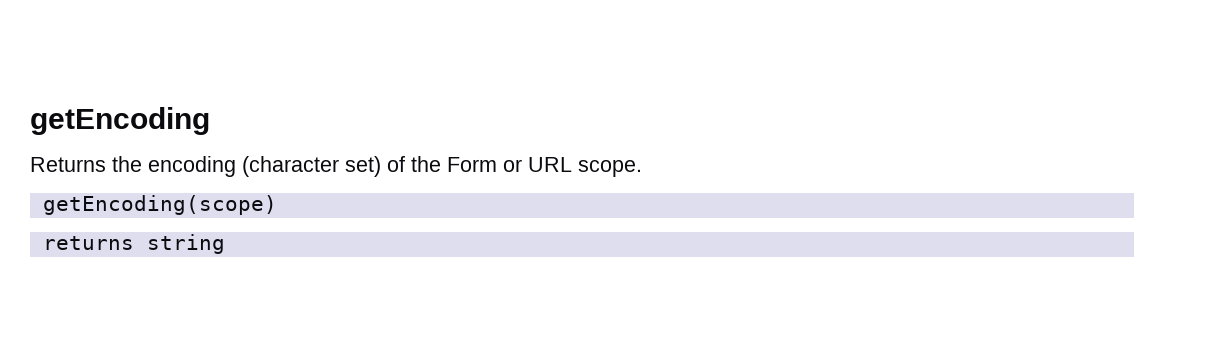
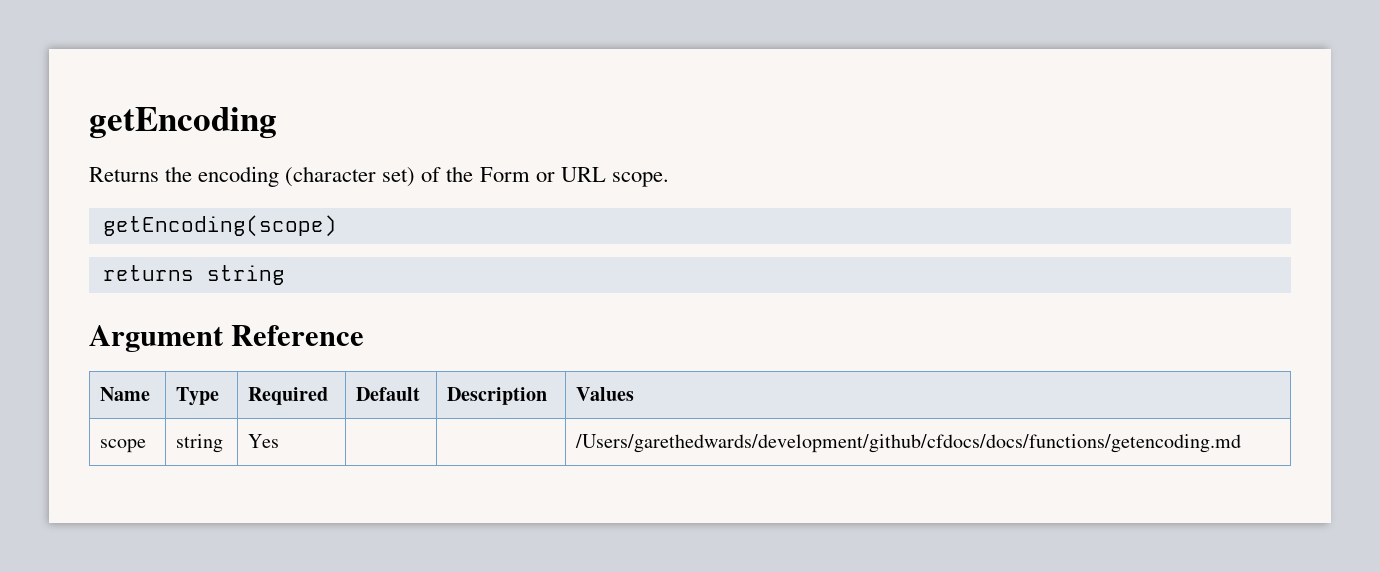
+ Argument Reference
+ Name | Type | Required | Default | Description | Values
+ scope | string | Yes | | | /Users/garethedwards/development/github/cfdocs/docs/functions/getencoding.md

